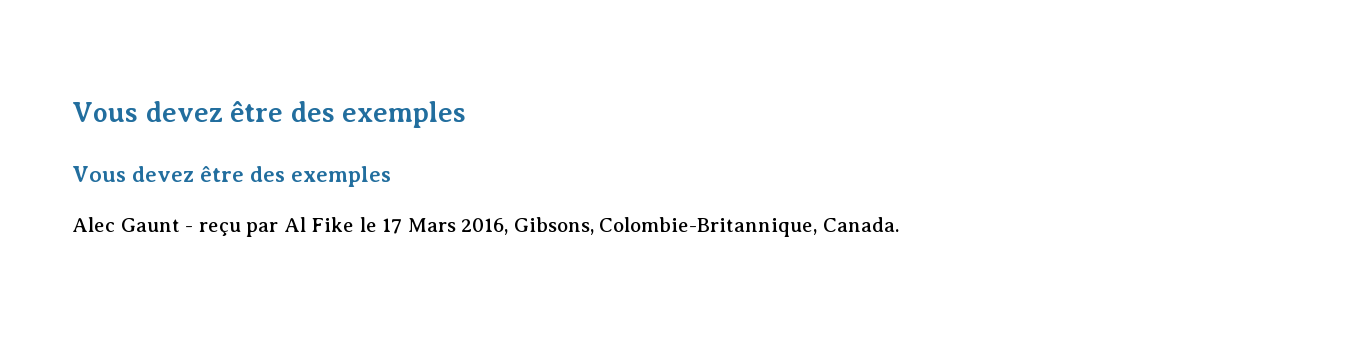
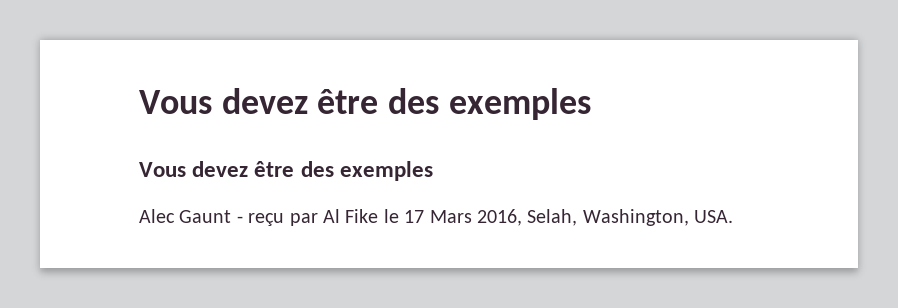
- Alec Gaunt - reçu par Al Fike le 17 Mars 2016, Gibsons, Colombie-Britannique, Canada.
+ Alec Gaunt - reçu par Al Fike le 17 Mars 2016, Selah, Washington, USA.

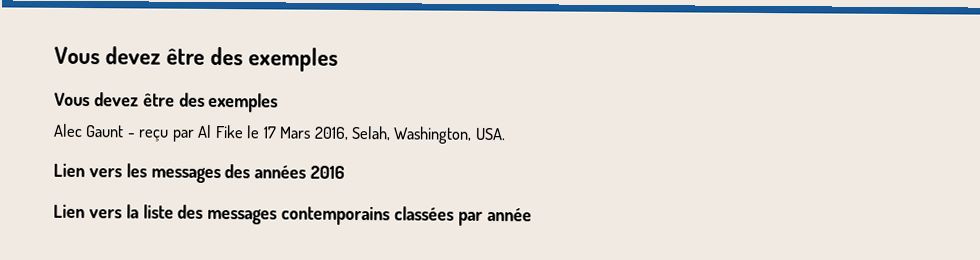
+ Lien vers les messages des années 2016
+ Lien vers la liste des messages contemporains classées par année

